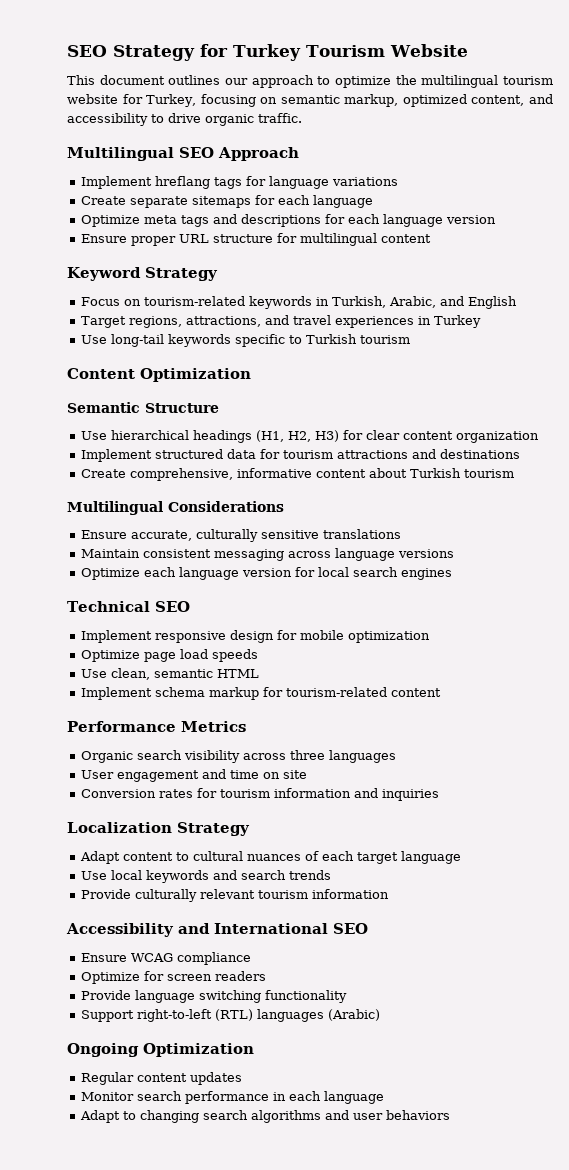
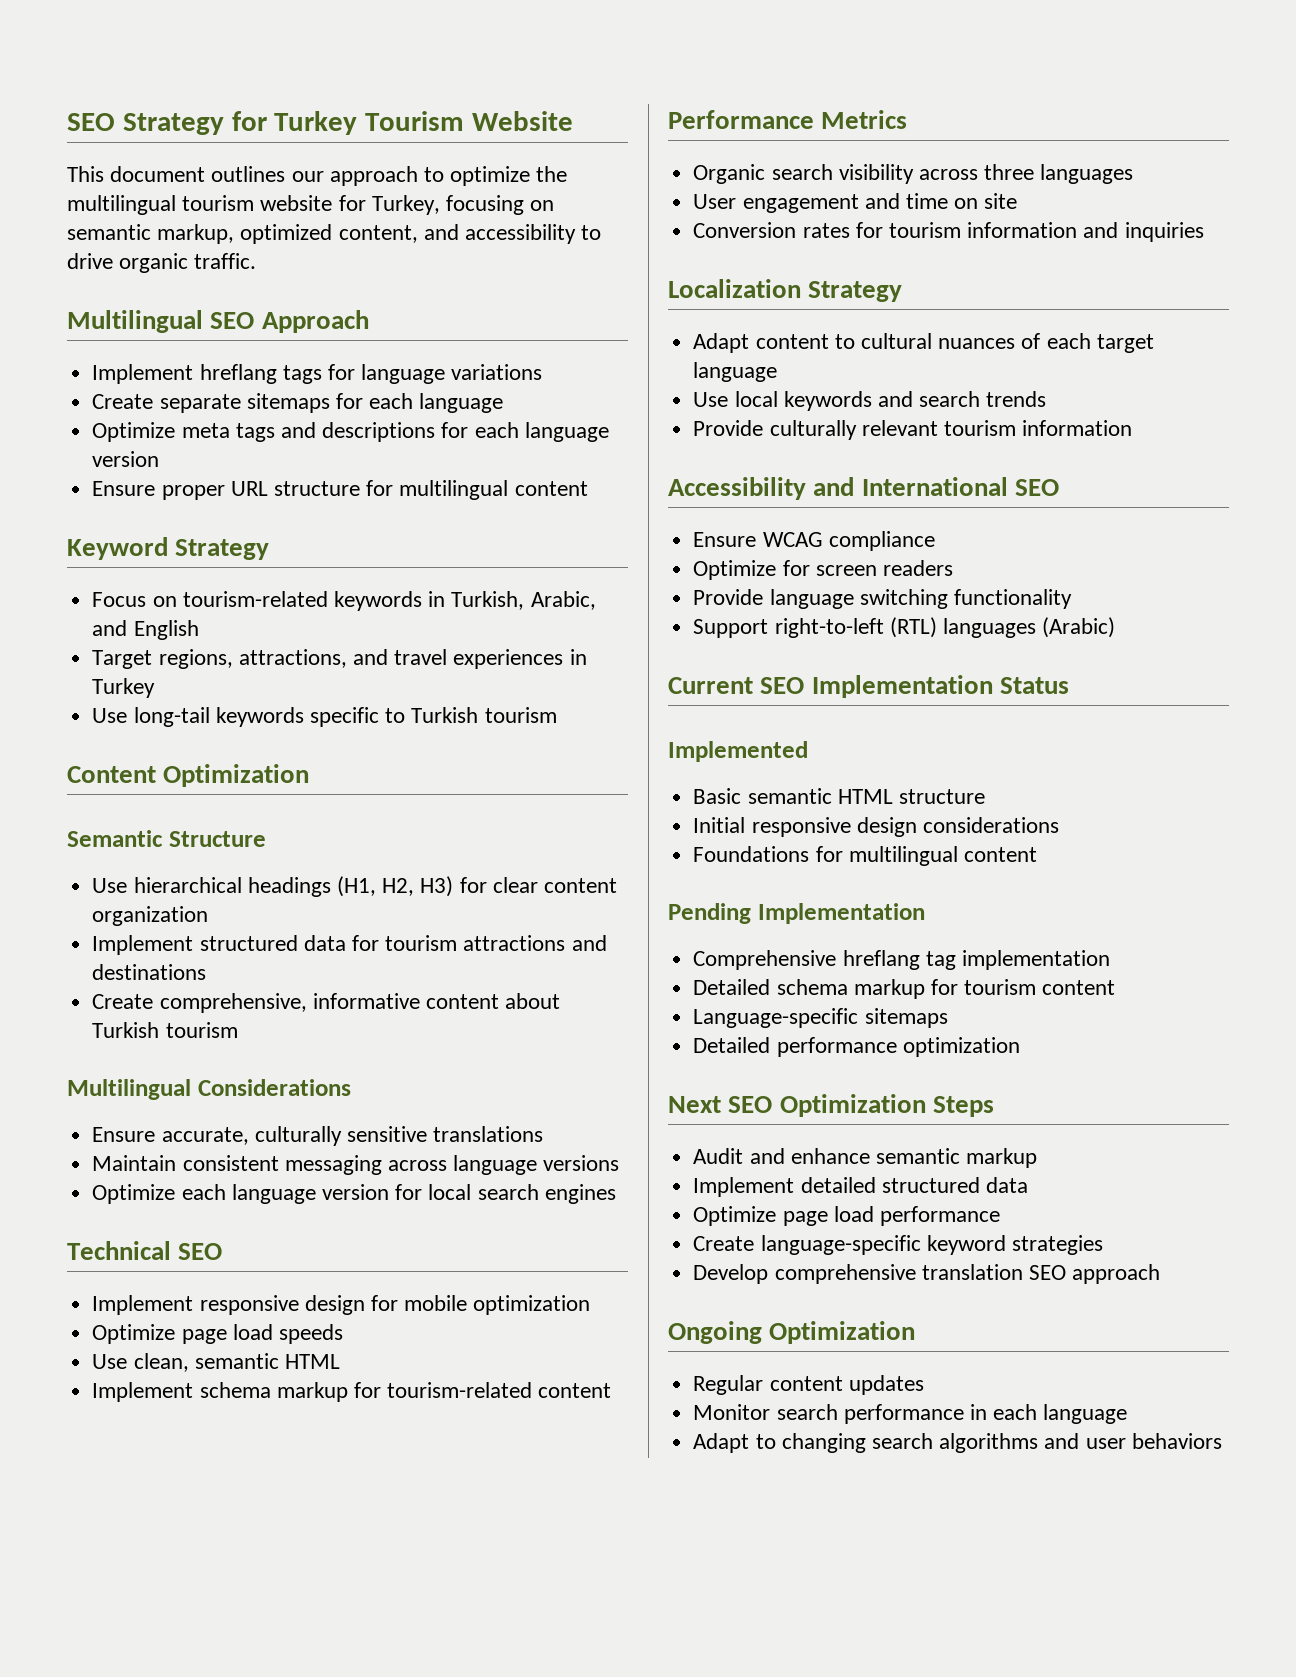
+ Current SEO Implementation Status
+ Implemented
+ Basic semantic HTML structure
+ Initial responsive design considerations
+ Foundations for multilingual content
+ Pending Implementation
+ Comprehensive hreflang tag implementation
+ Detailed schema markup for tourism content
+ Language-specific sitemaps
+ Detailed performance optimization
+ Next SEO Optimization Steps
+ Audit and enhance semantic markup
+ Implement detailed structured data
+ Optimize page load performance
+ Create language-specific keyword strategies
+ Develop comprehensive translation SEO approach

